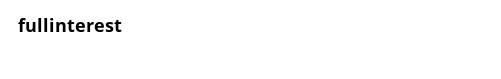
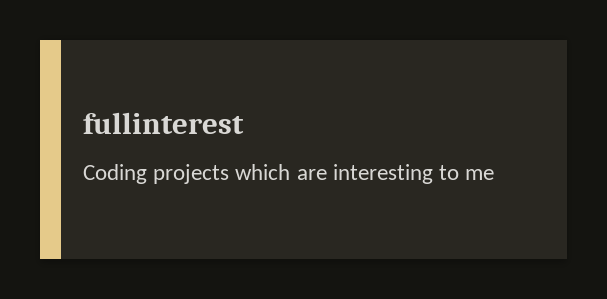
+ Coding projects which are interesting to me

